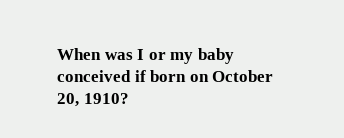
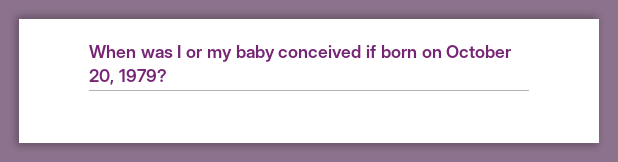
- When was I or my baby conceived if born on October 20, 1910?
+ When was I or my baby conceived if born on October 20, 1979?

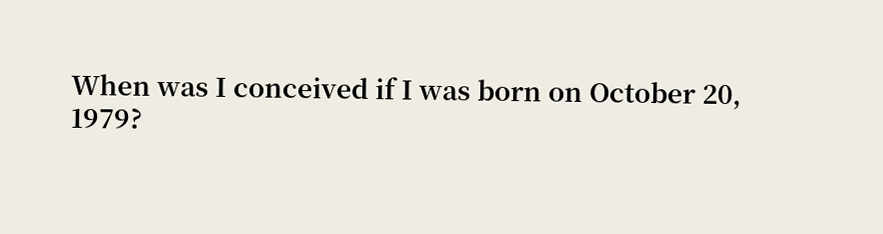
- When was I or my baby conceived if born on October 20, 1979?
+ When was I conceived if I was born on October 20, 1979?

